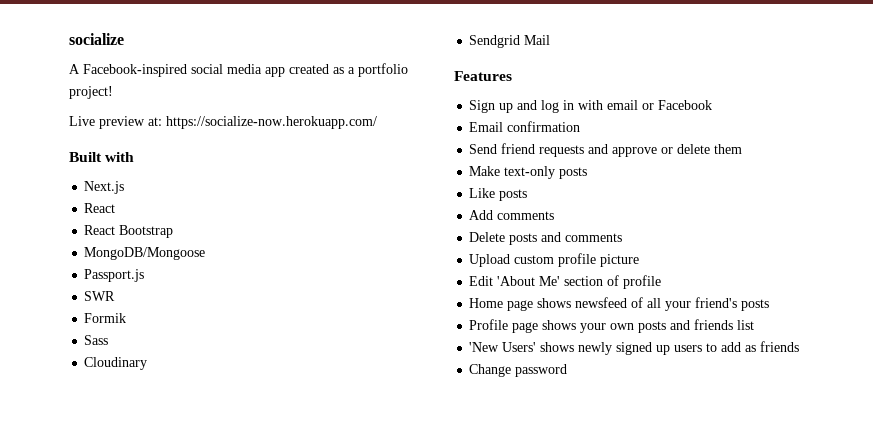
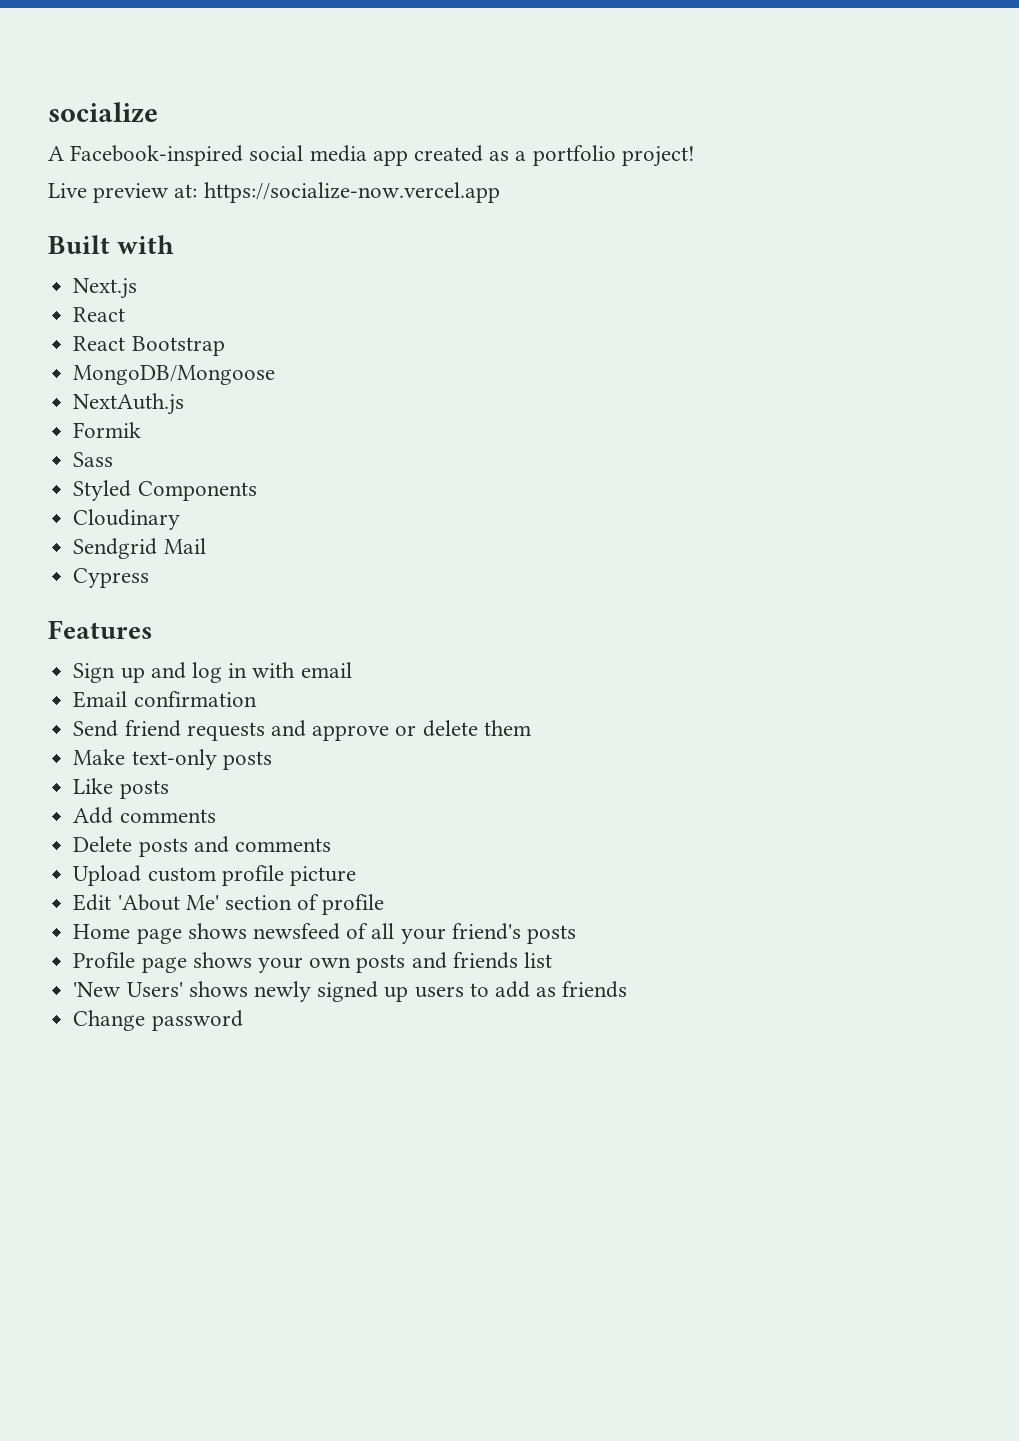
- Live preview at: https://socialize-now.herokuapp.com/
+ Live preview at: https://socialize-now.vercel.app
- Passport.js
- SWR
+ NextAuth.js
+ Styled Components
+ Cypress
- Sign up and log in with email or Facebook
+ Sign up and log in with email

